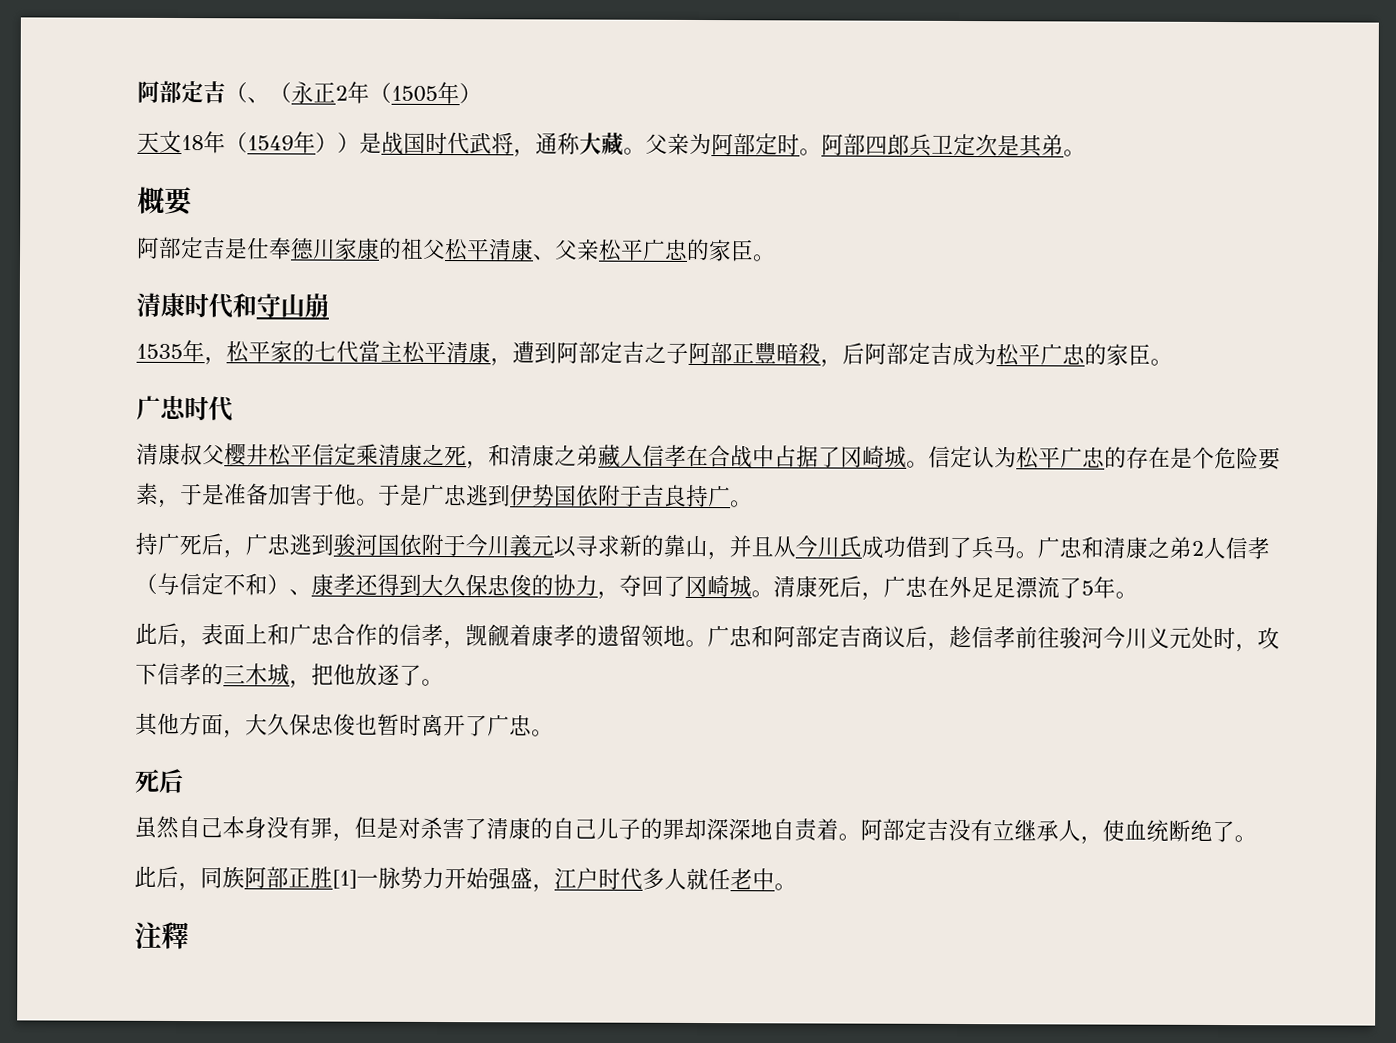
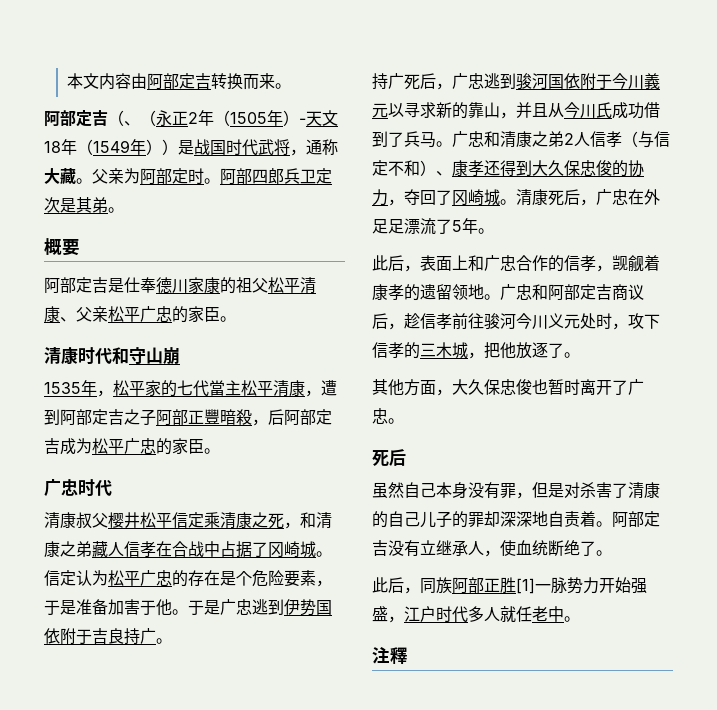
+ 本文内容由阿部定吉转换而来。
- 阿部定吉（、（永正2年（1505年）
- 天文18年（1549年））是战国时代武将，通称大藏。
+ 阿部定吉（、（永正2年（1505年）-天文18年（1549年））是战国时代武将，通称大藏。

